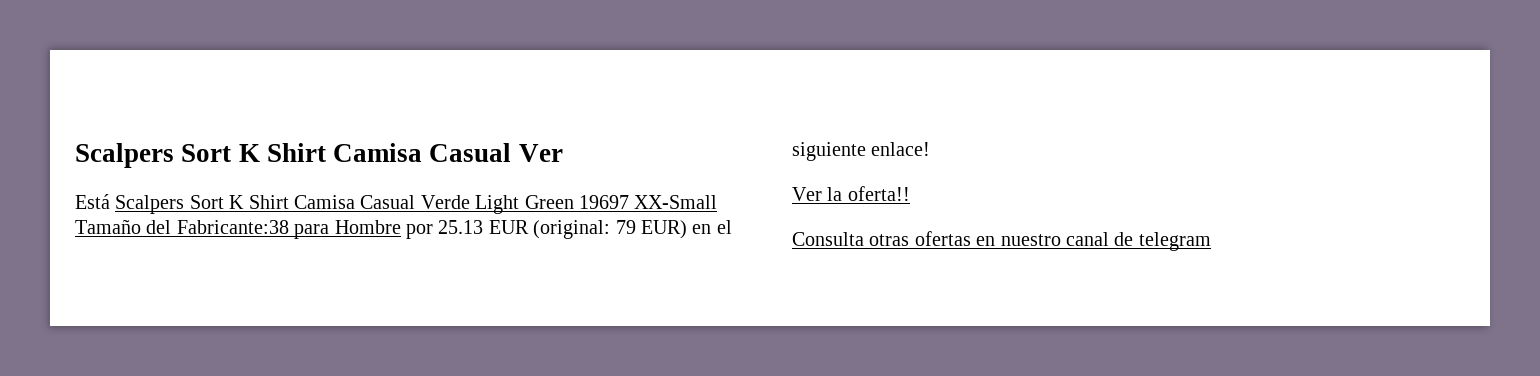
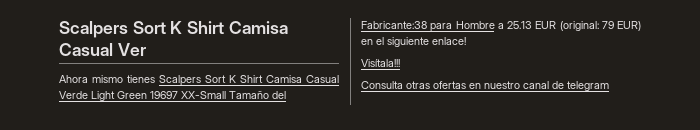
- Está Scalpers Sort K Shirt Camisa Casual Verde Light Green 19697 XX-Small Tamaño del Fabricante:38 para Hombre por 25.13 EUR (original: 79 EUR) en el siguiente enlace!
+ Ahora mismo tienes Scalpers Sort K Shirt Camisa Casual Verde Light Green 19697 XX-Small Tamaño del Fabricante:38 para Hombre a 25.13 EUR (original: 79 EUR) en el siguiente enlace!
- Ver la oferta!!
+ Visítala!!!

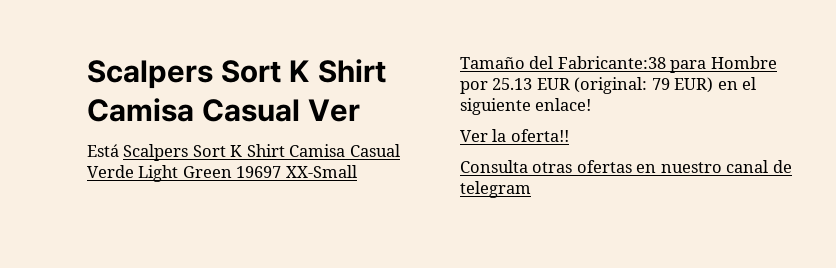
- Ahora mismo tienes Scalpers Sort K Shirt Camisa Casual Verde Light Green 19697 XX-Small Tamaño del Fabricante:38 para Hombre a 25.13 EUR (original: 79 EUR) en el siguiente enlace!
+ Está Scalpers Sort K Shirt Camisa Casual Verde Light Green 19697 XX-Small Tamaño del Fabricante:38 para Hombre por 25.13 EUR (original: 79 EUR) en el siguiente enlace!
- Visítala!!!
+ Ver la oferta!!

